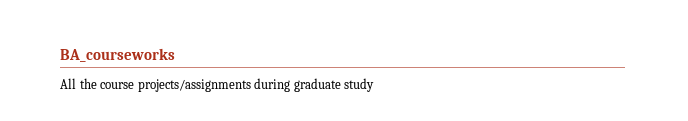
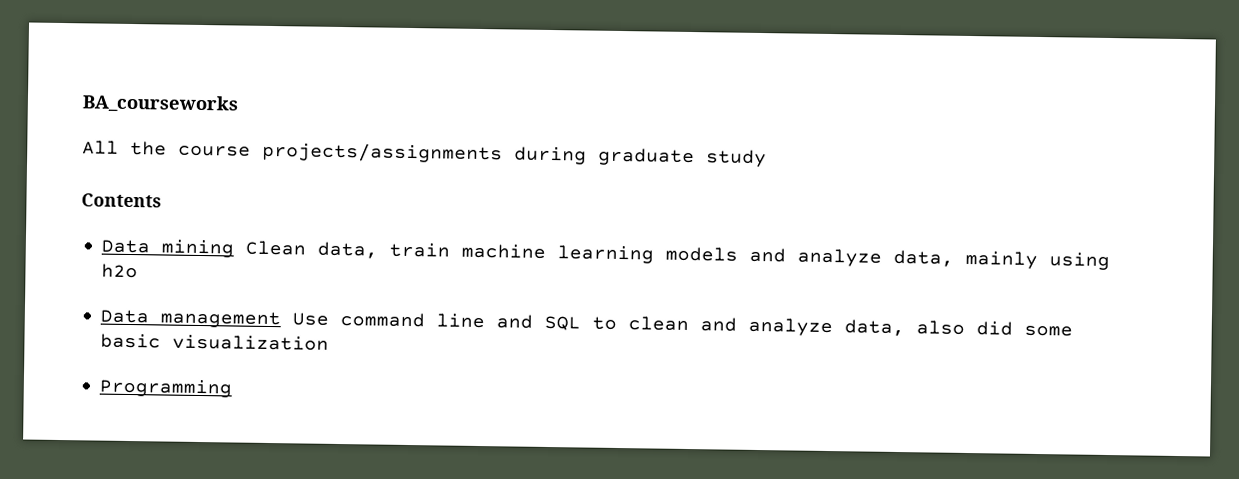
+ Contents
+ Data mining Clean data, train machine learning models and analyze data, mainly using h2o
+ Data management Use command line and SQL to clean and analyze data, also did some basic visualization
+ Programming

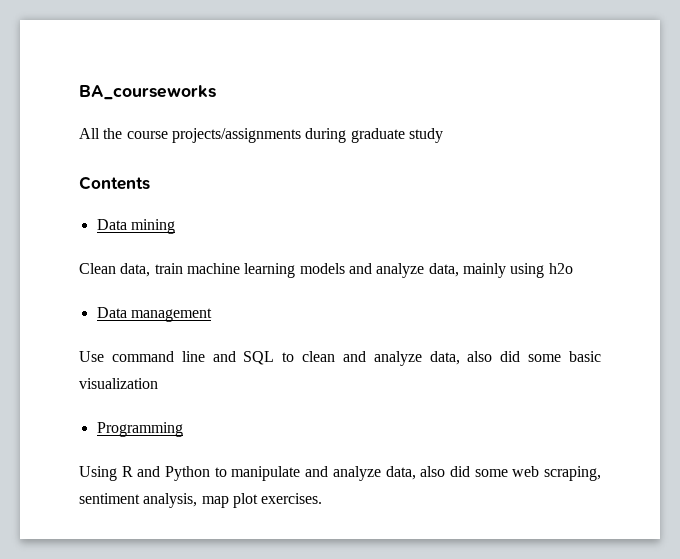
- Data mining Clean data, train machine learning models and analyze data, mainly using h2o
+ Data mining
+ Clean data, train machine learning models and analyze data, mainly using h2o
- Data management Use command line and SQL to clean and analyze data, also did some basic visualization
+ Data management
+ Use command line and SQL to clean and analyze data, also did some basic visualization
+ Using R and Python to manipulate and analyze data, also did some web scraping, sentiment analysis, map plot exercises.

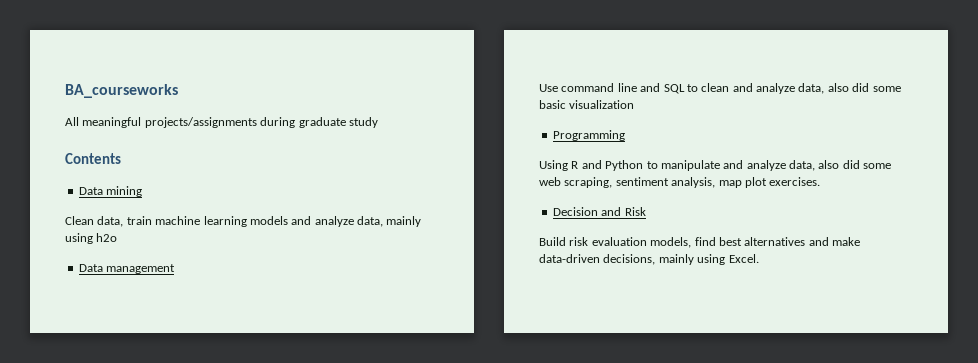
- All the course projects/assignments during graduate study
+ All meaningful projects/assignments during graduate study
+ Decision and Risk
+ Build risk evaluation models, find best alternatives and make data-driven decisions, mainly using Excel.

